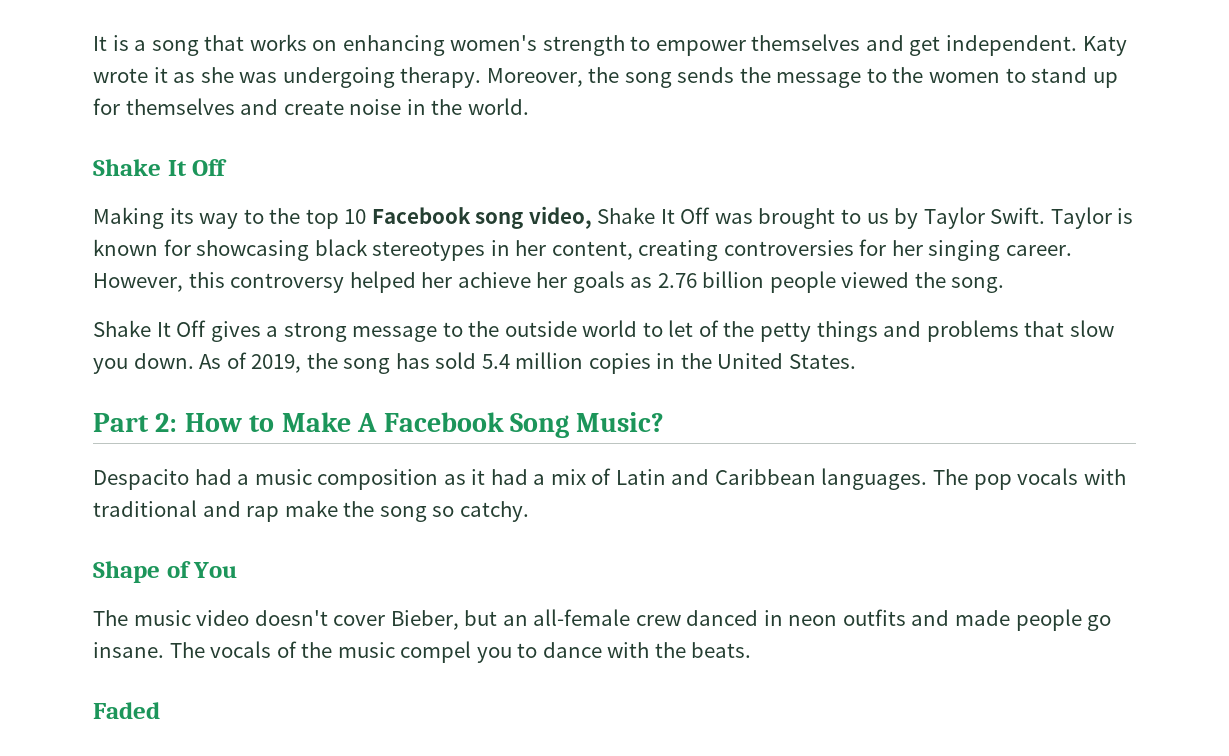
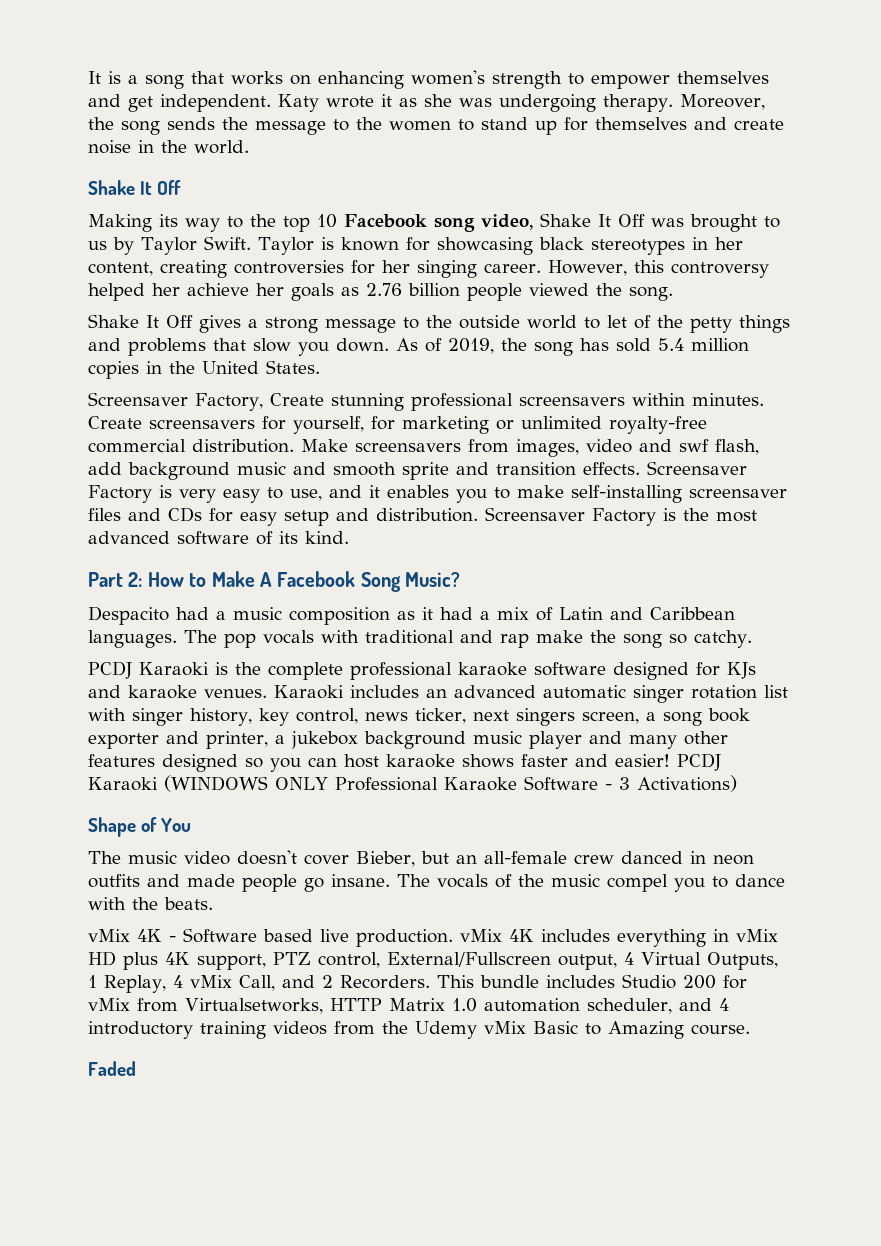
+ Screensaver Factory, Create stunning professional screensavers within minutes. Create screensavers for yourself, for marketing or unlimited royalty-free commercial distribution. Make screensavers from images, video and swf flash, add background music and smooth sprite and transition effects. Screensaver Factory is very easy to use, and it enables you to make self-installing screensaver files and CDs for easy setup and distribution. Screensaver Factory is the most advanced software of its kind.
+ PCDJ Karaoki is the complete professional karaoke software designed for KJs and karaoke venues. Karaoki includes an advanced automatic singer rotation list with singer history, key control, news ticker, next singers screen, a song book exporter and printer, a jukebox background music player and many other features designed so you can host karaoke shows faster and easier! PCDJ Karaoki (WINDOWS ONLY Professional Karaoke Software - 3 Activations)
+ vMix 4K - Software based live production. vMix 4K includes everything in vMix HD plus 4K support, PTZ control, External/Fullscreen output, 4 Virtual Outputs, 1 Replay, 4 vMix Call, and 2 Recorders. This bundle includes Studio 200 for vMix from Virtualsetworks, HTTP Matrix 1.0 automation scheduler, and 4 introductory training videos from the Udemy vMix Basic to Amazing course.

